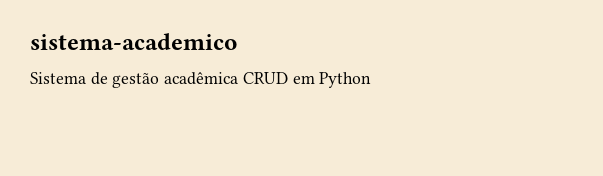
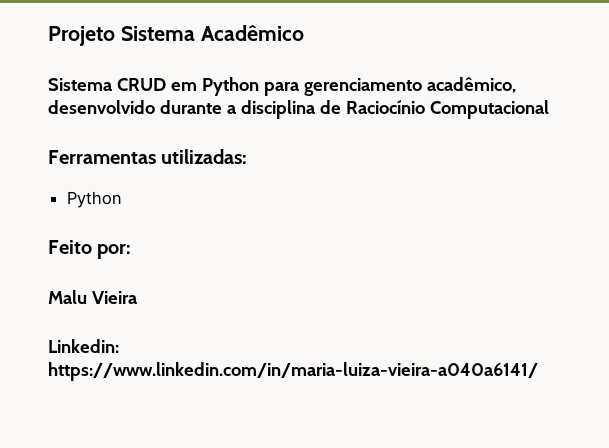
- sistema-academico
- Sistema de gestão acadêmica CRUD em Python
+ Projeto Sistema Acadêmico
+ Sistema CRUD em Python para gerenciamento acadêmico, desenvolvido durante a disciplina de Raciocínio Computacional
+ Ferramentas utilizadas:
+ Python
+ Feito por:
+ Malu Vieira
+ Linkedin: https://www.linkedin.com/in/maria-luiza-vieira-a040a6141/

